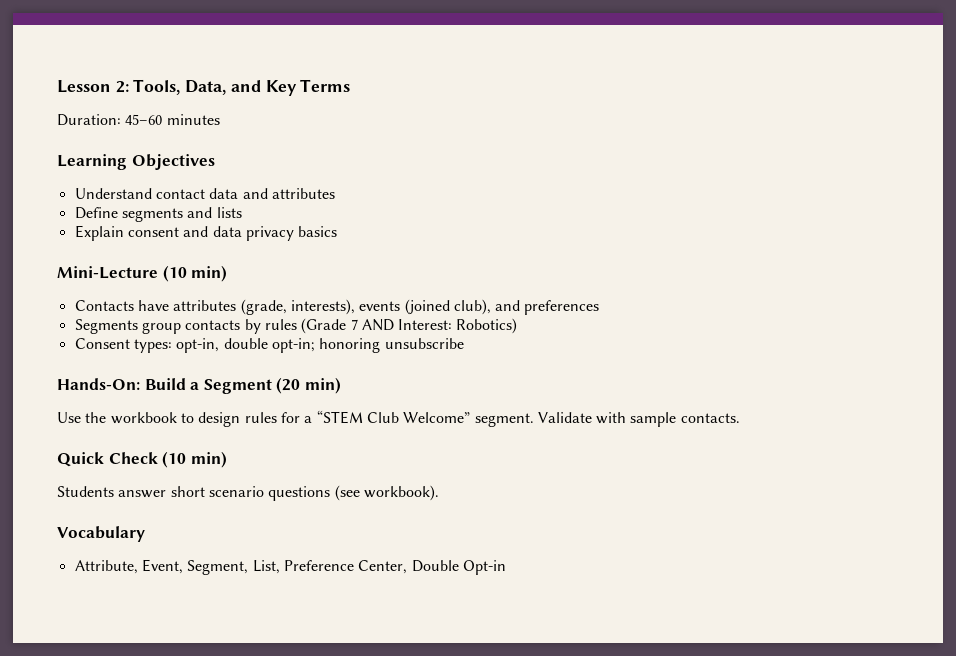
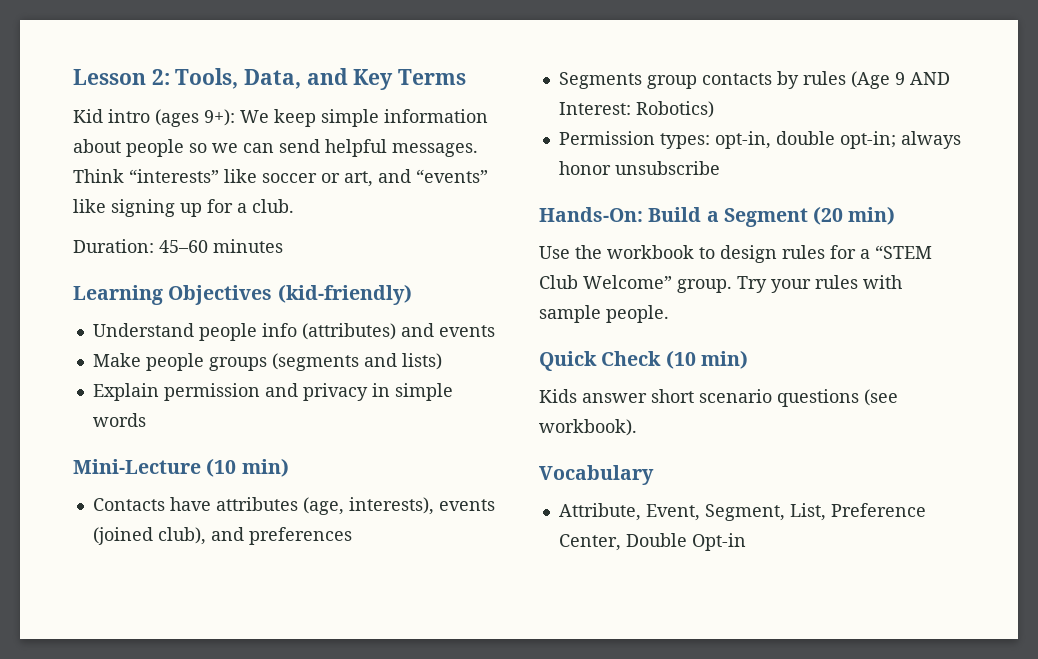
+ Kid intro (ages 9+): We keep simple information about people so we can send helpful messages. Think “interests” like soccer or art, and “events” like signing up for a club.
- Learning Objectives
+ Learning Objectives (kid-friendly)
- Understand contact data and attributes
- Define segments and lists
- Explain consent and data privacy basics
+ Understand people info (attributes) and events
+ Make people groups (segments and lists)
+ Explain permission and privacy in simple words
- Contacts have attributes (grade, interests), events (joined club), and preferences
+ Contacts have attributes (age, interests), events (joined club), and preferences
- Segments group contacts by rules (Grade 7 AND Interest: Robotics)
+ Segments group contacts by rules (Age 9 AND Interest: Robotics)
- Consent types: opt-in, double opt-in; honoring unsubscribe
+ Permission types: opt-in, double opt-in; always honor unsubscribe
- Use the workbook to design rules for a “STEM Club Welcome” segment. Validate with sample contacts.
+ Use the workbook to design rules for a “STEM Club Welcome” group. Try your rules with sample people.
- Students answer short scenario questions (see workbook).
+ Kids answer short scenario questions (see workbook).

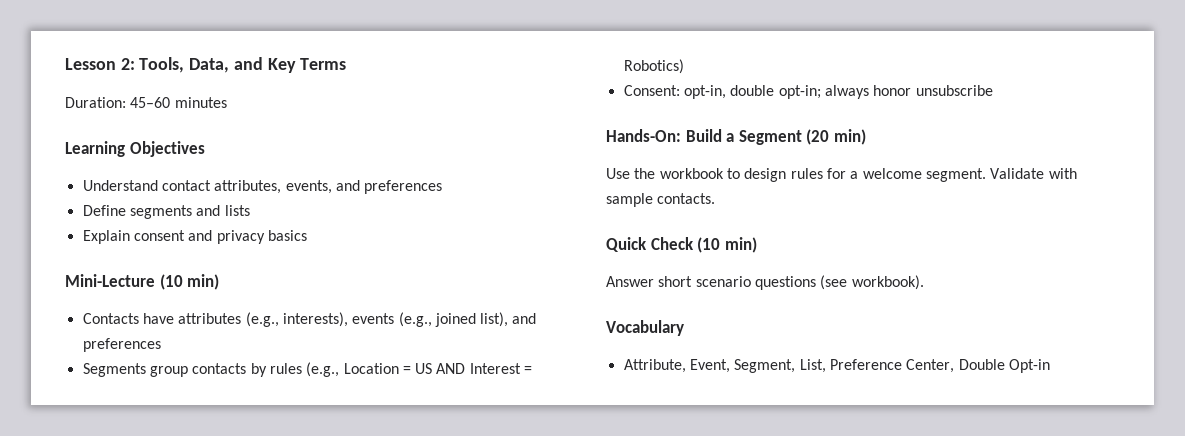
- Kid intro (ages 9+): We keep simple information about people so we can send helpful messages. Think “interests” like soccer or art, and “events” like signing up for a club.
- Learning Objectives (kid-friendly)
+ Learning Objectives
- Understand people info (attributes) and events
- Make people groups (segments and lists)
+ Understand contact attributes, events, and preferences
+ Define segments and lists
- Explain permission and privacy in simple words
+ Explain consent and privacy basics
- Contacts have attributes (age, interests), events (joined club), and preferences
+ Contacts have attributes (e.g., interests), events (e.g., joined list), and preferences
- Segments group contacts by rules (Age 9 AND Interest: Robotics)
+ Segments group contacts by rules (e.g., Location = US AND Interest = Robotics)
- Permission types: opt-in, double opt-in; always honor unsubscribe
+ Consent: opt-in, double opt-in; always honor unsubscribe
- Use the workbook to design rules for a “STEM Club Welcome” group. Try your rules with sample people.
+ Use the workbook to design rules for a welcome segment. Validate with sample contacts.
- Kids answer short scenario questions (see workbook).
+ Answer short scenario questions (see workbook).

